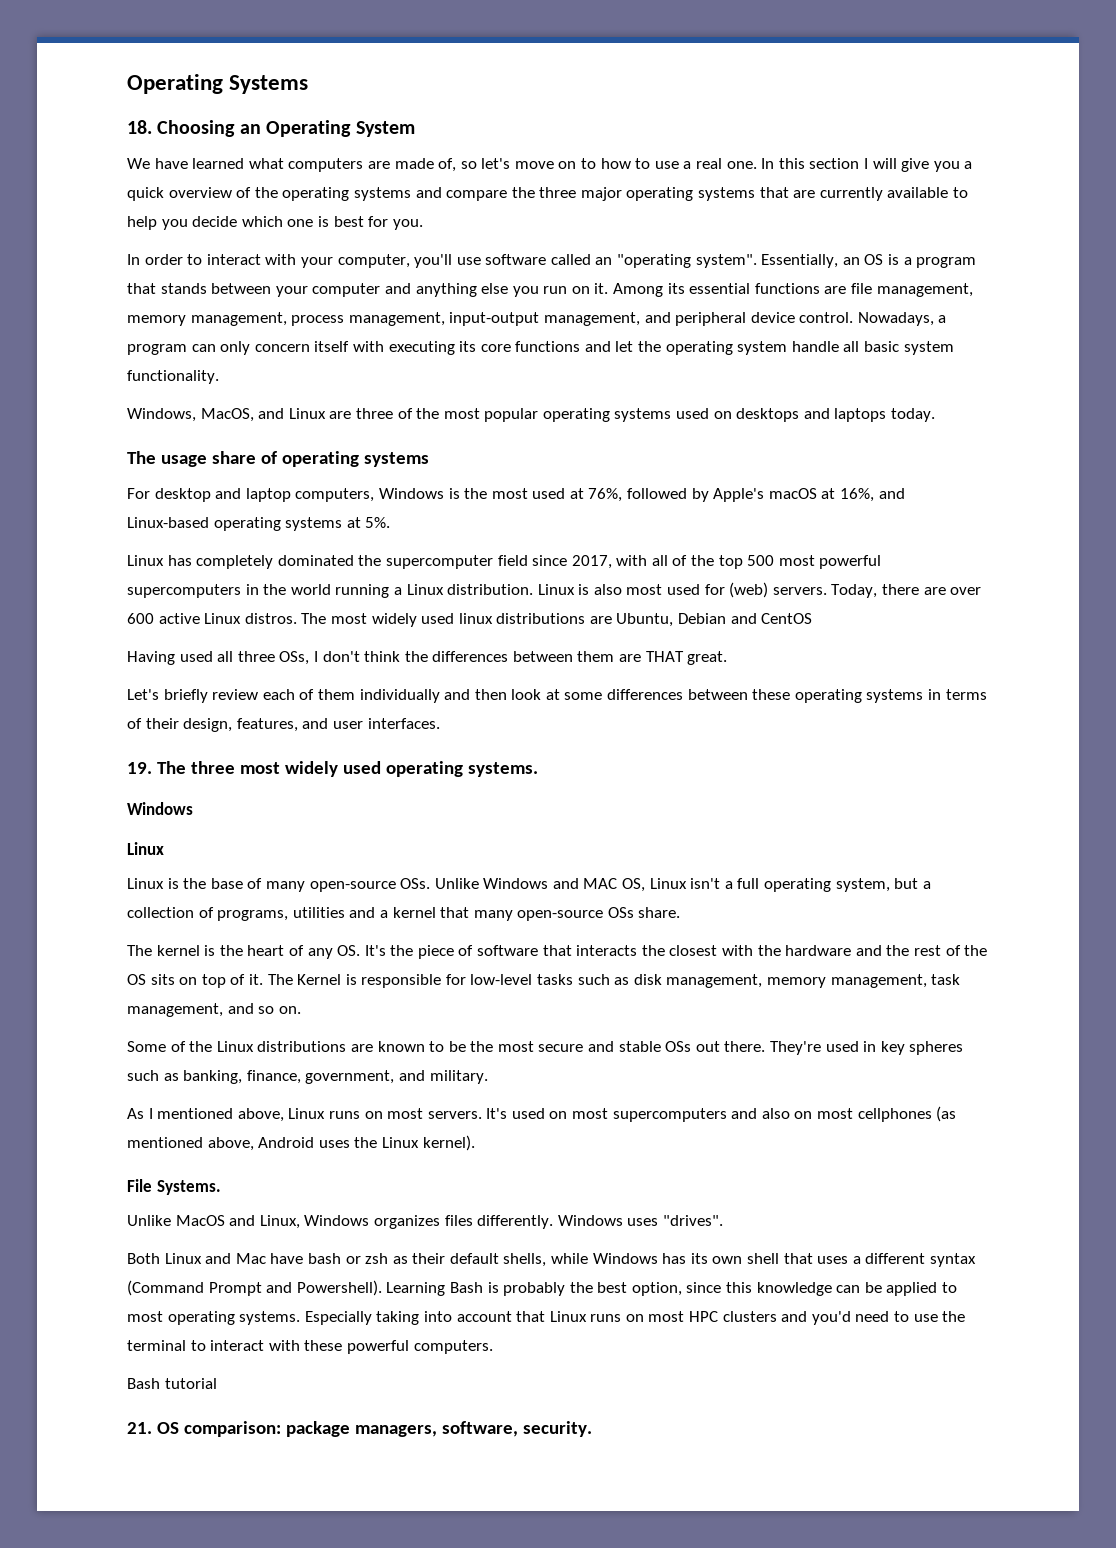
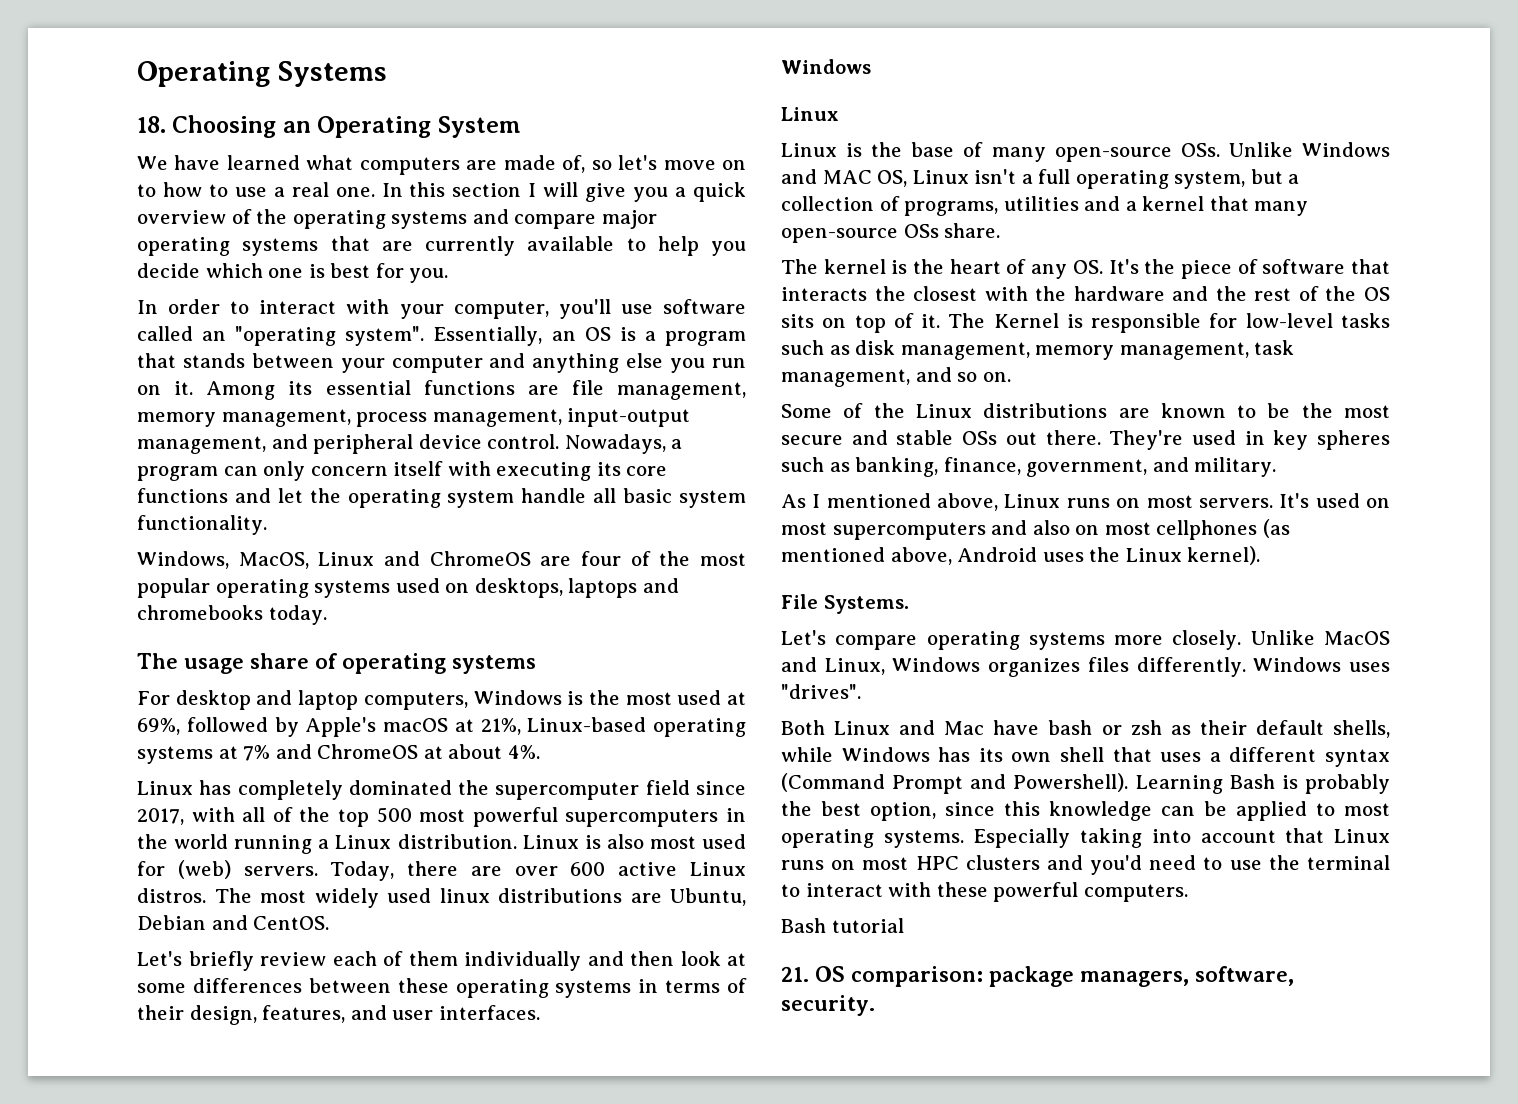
- In this section I will give you a quick overview of the operating systems and compare the three major operating systems that are currently available to help you decide which one is best for you.
+ In this section I will give you a quick overview of the operating systems and compare major operating systems that are currently available to help you decide which one is best for you.
- Windows, MacOS, and Linux are three of the most popular operating systems used on desktops and laptops today.
+ Windows, MacOS, Linux and ChromeOS are four of the most popular operating systems used on desktops, laptops and chromebooks today.
- For desktop and laptop computers, Windows is the most used at 76%, followed by Apple's macOS at 16%, and Linux-based operating systems at 5%.
+ For desktop and laptop computers, Windows is the most used at 69%, followed by Apple's macOS at 21%, Linux-based operating systems at 7% and ChromeOS at about 4%.
- The most widely used linux distributions are Ubuntu, Debian and CentOS
- Having used all three OSs, I don't think the differences between them are THAT great.
+ The most widely used linux distributions are Ubuntu, Debian and CentOS.
- 19. The three most widely used operating systems.
+ Let's compare operating systems more closely.

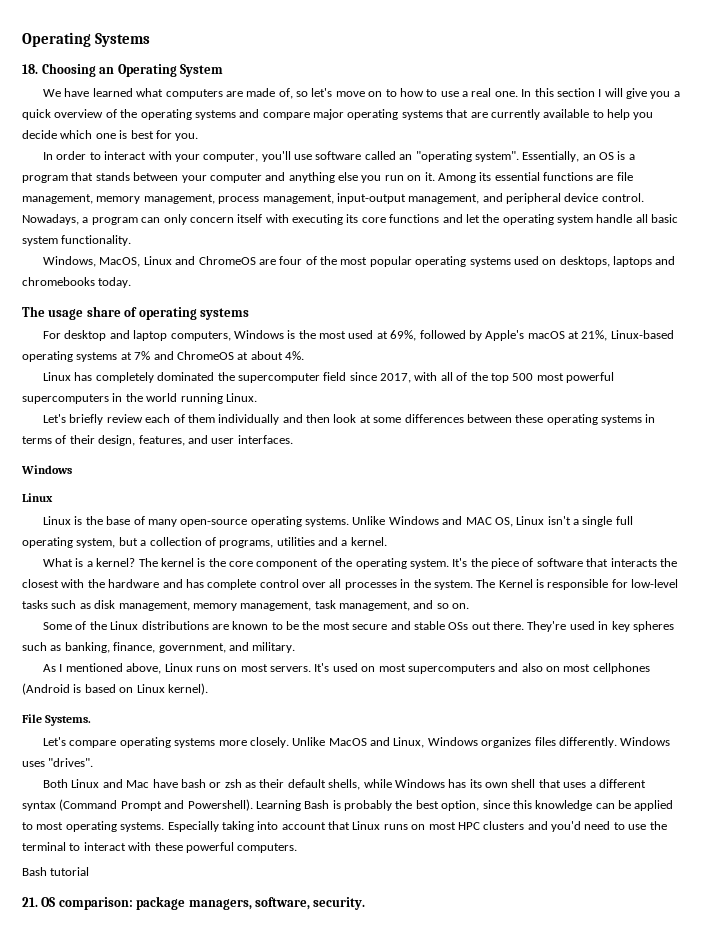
- Linux has completely dominated the supercomputer field since 2017, with all of the top 500 most powerful supercomputers in the world running a Linux distribution. Linux is also most used for (web) servers. Today, there are over 600 active Linux distros. The most widely used linux distributions are Ubuntu, Debian and CentOS.
+ Linux has completely dominated the supercomputer field since 2017, with all of the top 500 most powerful supercomputers in the world running Linux.
- Linux is the base of many open-source OSs. Unlike Windows and MAC OS, Linux isn't a full operating system, but a collection of programs, utilities and a kernel that many open-source OSs share.
- The kernel is the heart of any OS. It's the piece of software that interacts the closest with the hardware and the rest of the OS sits on top of it.
+ Linux is the base of many open-source operating systems. Unlike Windows and MAC OS, Linux isn't a single full operating system, but a collection of programs, utilities and a kernel.
+ What is a kernel? The kernel is the core component of the operating system. It's the piece of software that interacts the closest with the hardware and has complete control over all processes in the system.
- It's used on most supercomputers and also on most cellphones (as mentioned above, Android uses the Linux kernel).
+ It's used on most supercomputers and also on most cellphones (Android is based on Linux kernel).

